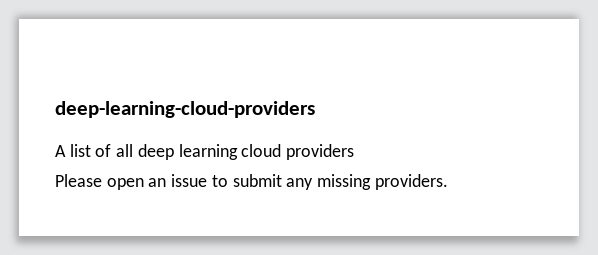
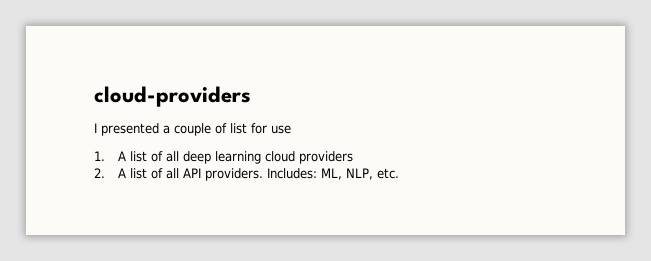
- deep-learning-cloud-providers
- A list of all deep learning cloud providers
+ cloud-providers
+ I presented a couple of list for use
+ 1. A list of all deep learning cloud providers
- Please open an issue to submit any missing providers.
+ 2. A list of all API providers. Includes: ML, NLP, etc.

